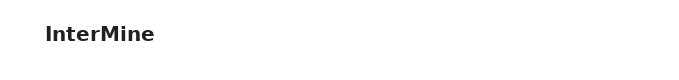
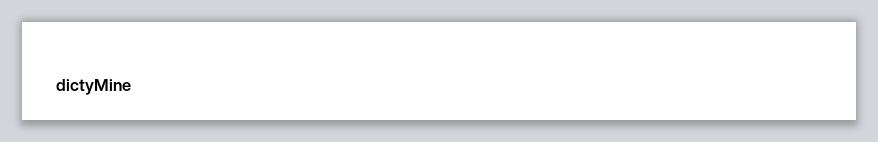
- InterMine
+ dictyMine

